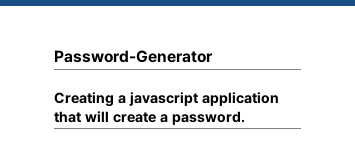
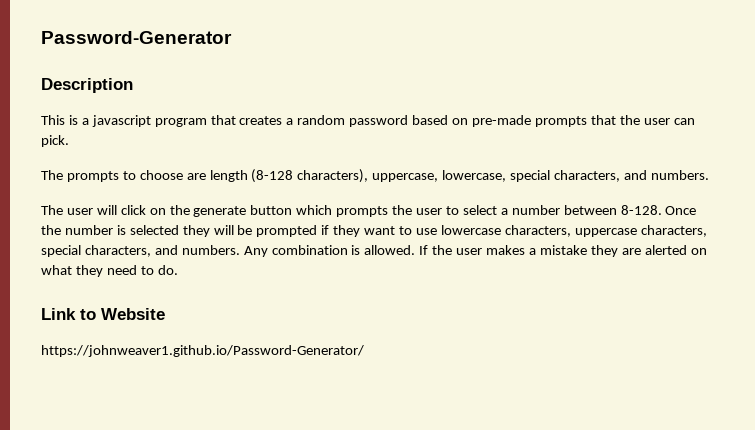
- Creating a javascript application that will create a password.
+ Description
+ This is a javascript program that creates a random password based on pre-made prompts that the user can pick.
+ The prompts to choose are length (8-128 characters), uppercase, lowercase, special characters, and numbers.
+ The user will click on the generate button which prompts the user to select a number between 8-128. Once the number is selected they will be prompted if they want to use lowercase characters, uppercase characters, special characters, and numbers. Any combination is allowed. If the user makes a mistake they are alerted on what they need to do.
+ Link to Website
+ https://johnweaver1.github.io/Password-Generator/

